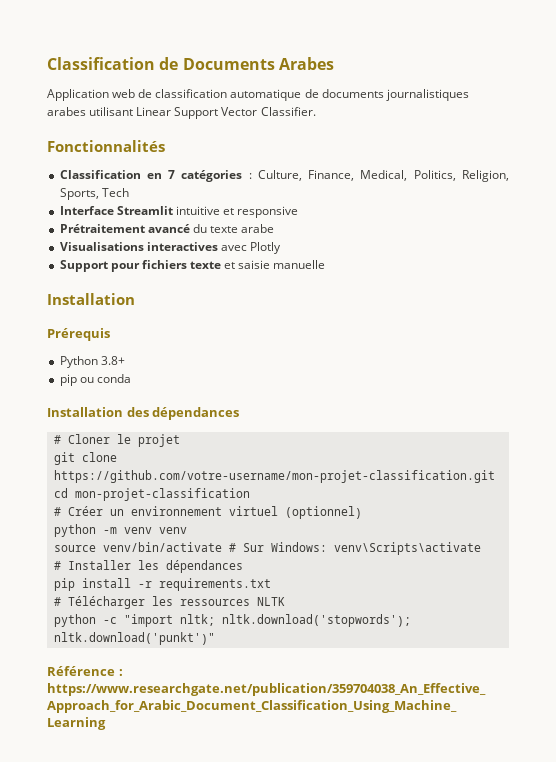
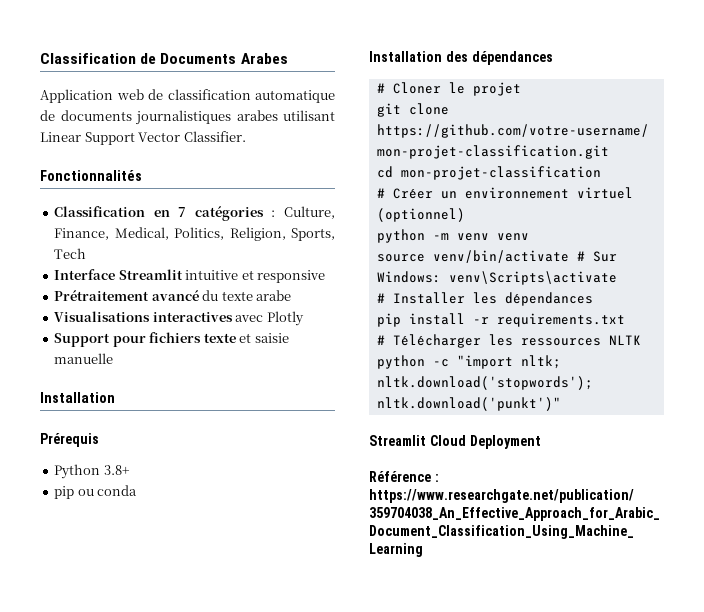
+ Streamlit Cloud Deployment

